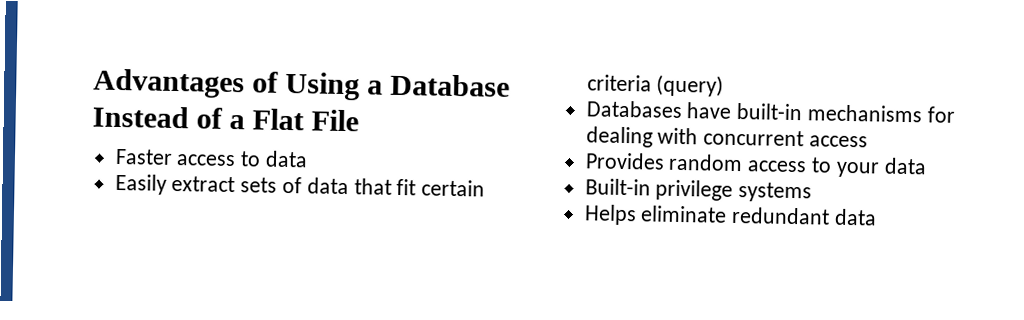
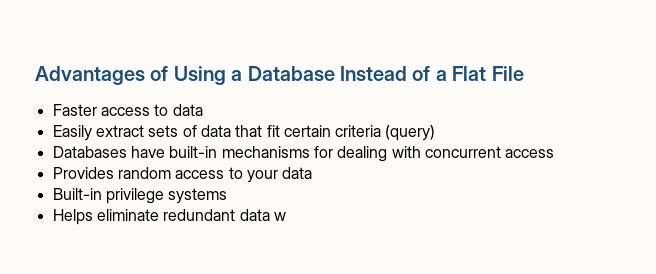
- Helps eliminate redundant data
+ Helps eliminate redundant data w

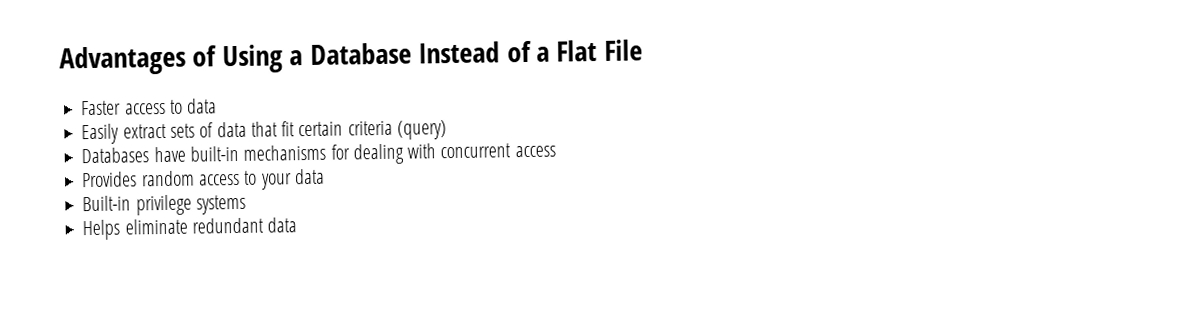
- Helps eliminate redundant data w
+ Helps eliminate redundant data

